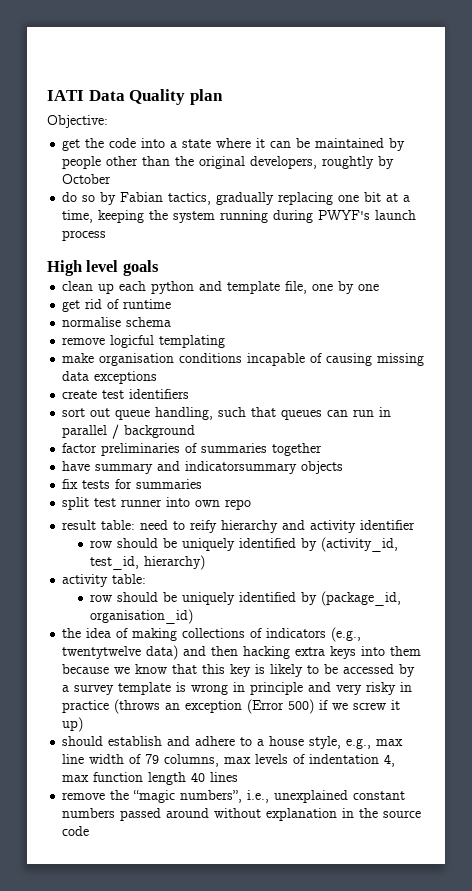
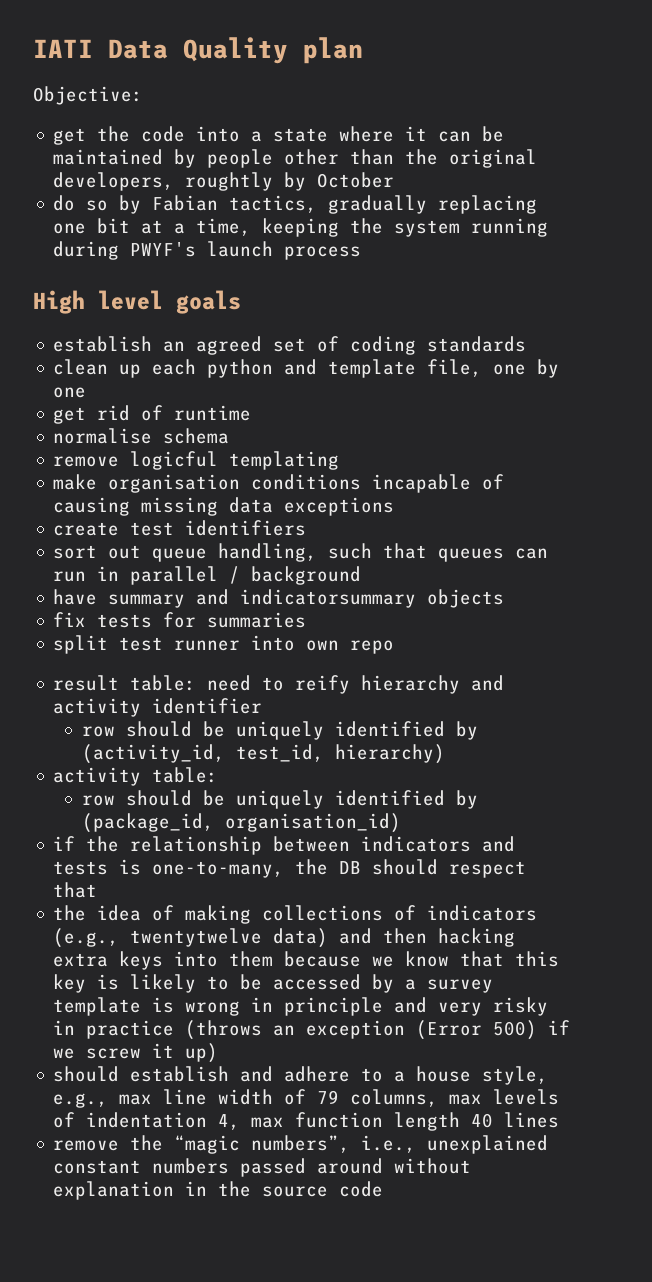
+ establish an agreed set of coding standards
- factor preliminaries of summaries together
+ if the relationship between indicators and tests is one-to-many, the DB should respect that

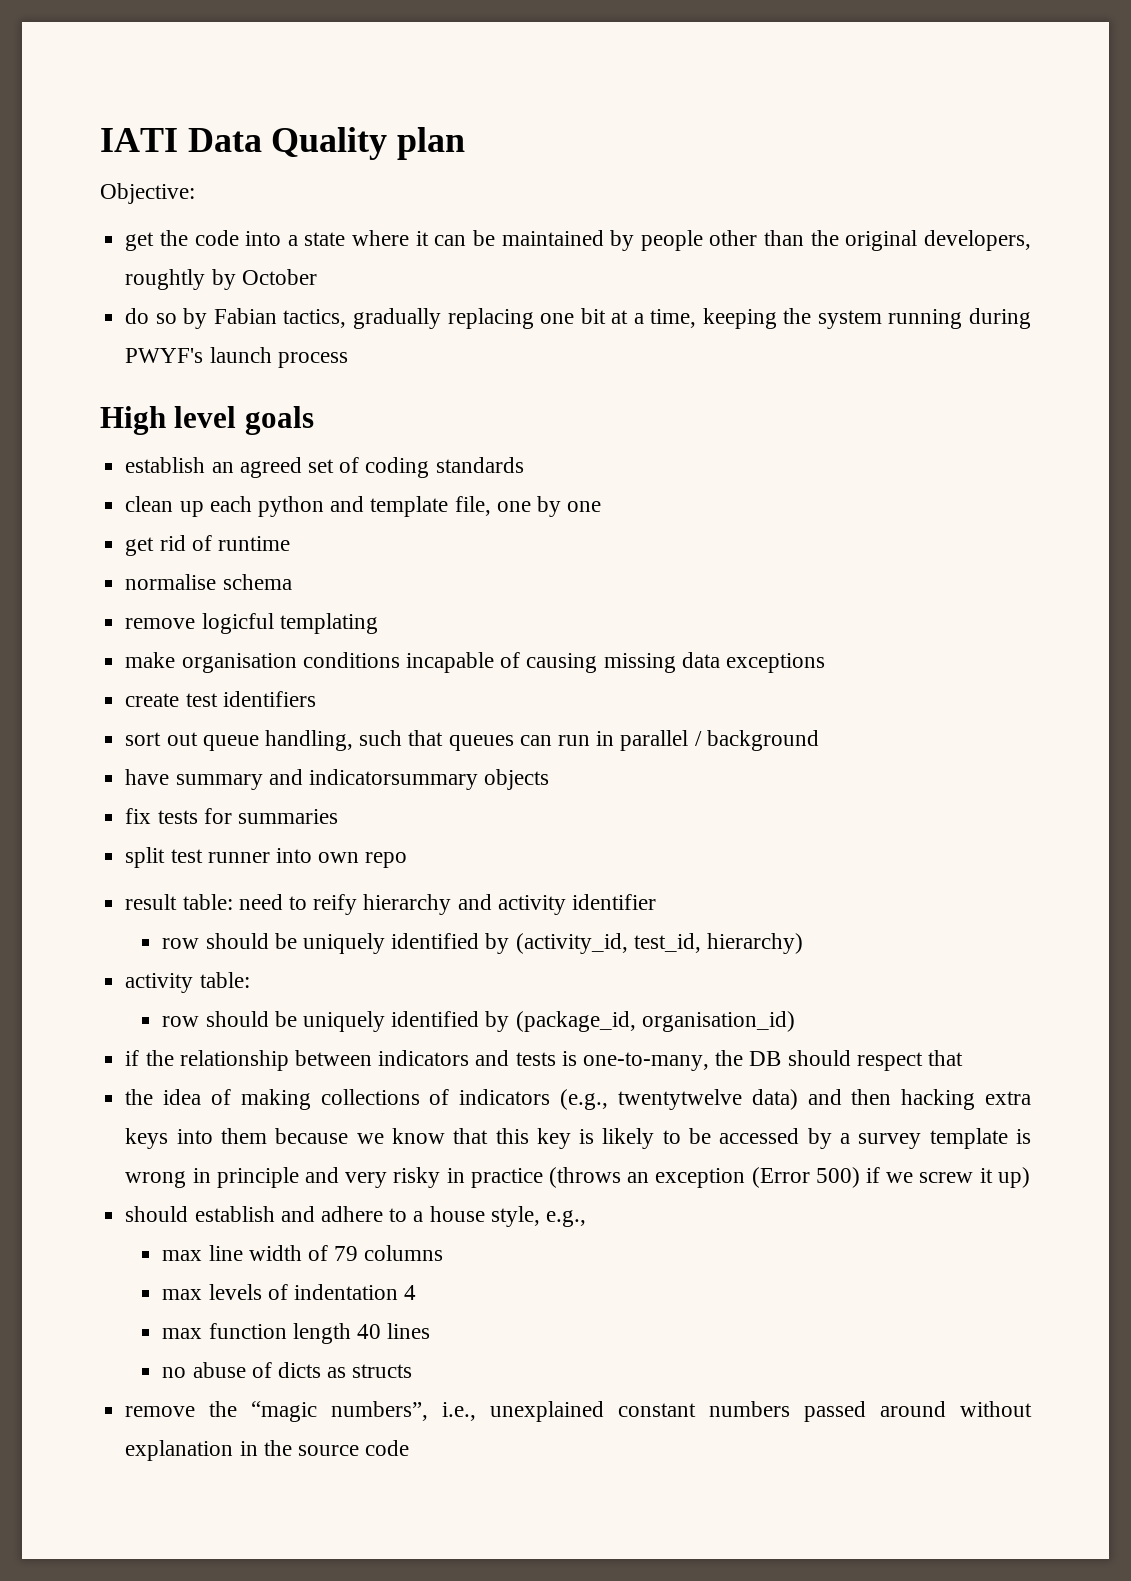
- should establish and adhere to a house style, e.g., max line width of 79 columns, max levels of indentation 4, max function length 40 lines
+ should establish and adhere to a house style, e.g.,
+ max line width of 79 columns
+ max levels of indentation 4
+ max function length 40 lines
+ no abuse of dicts as structs

